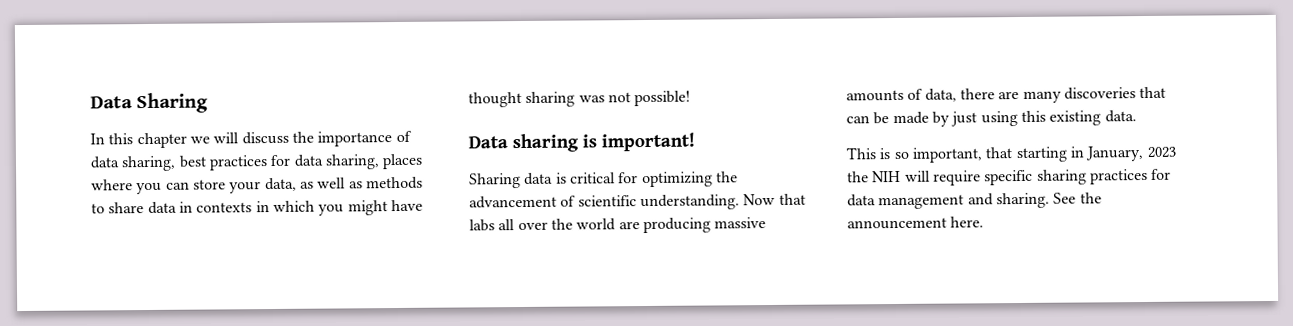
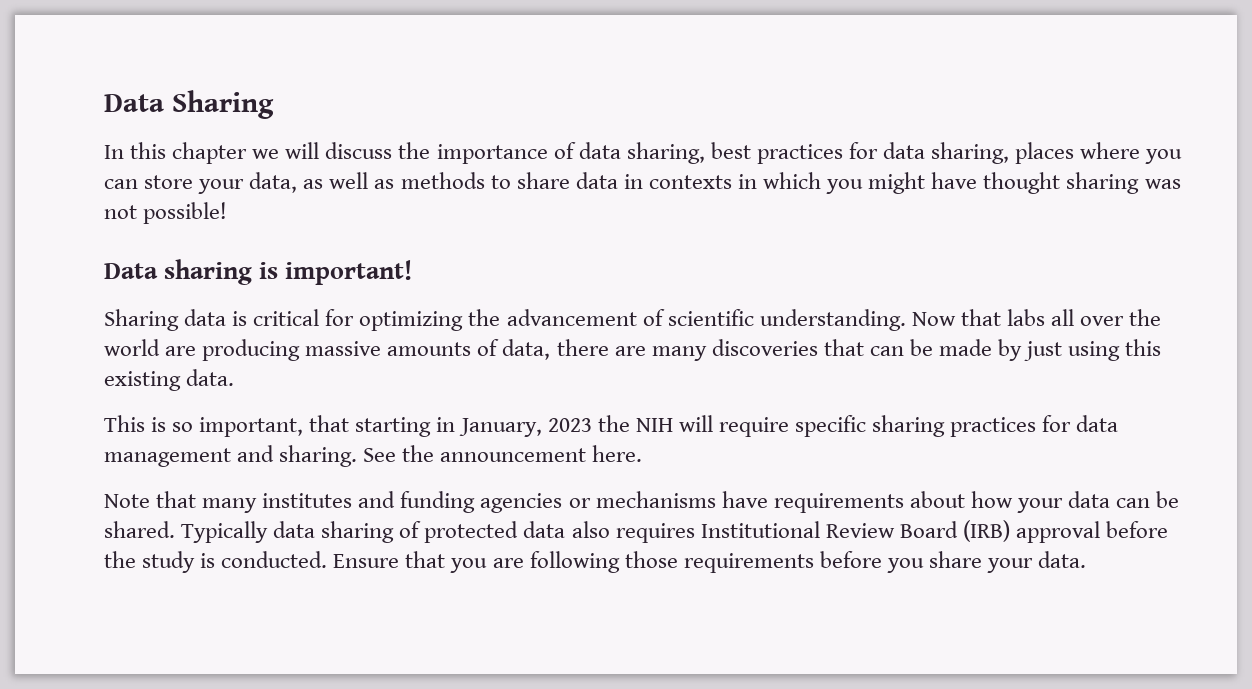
+ Note that many institutes and funding agencies or mechanisms have requirements about how your data can be shared. Typically data sharing of protected data also requires Institutional Review Board (IRB) approval before the study is conducted. Ensure that you are following those requirements before you share your data.

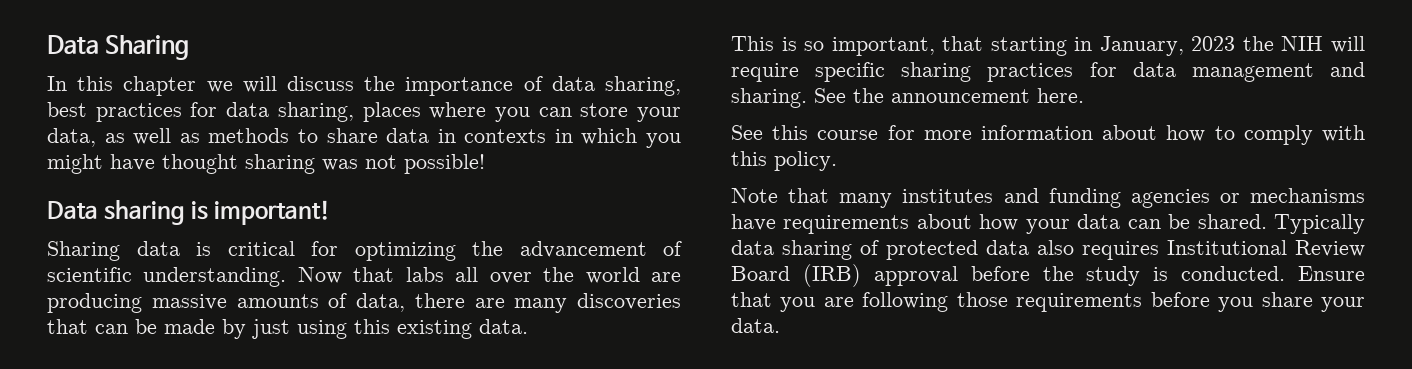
+ See this course for more information about how to comply with this policy.

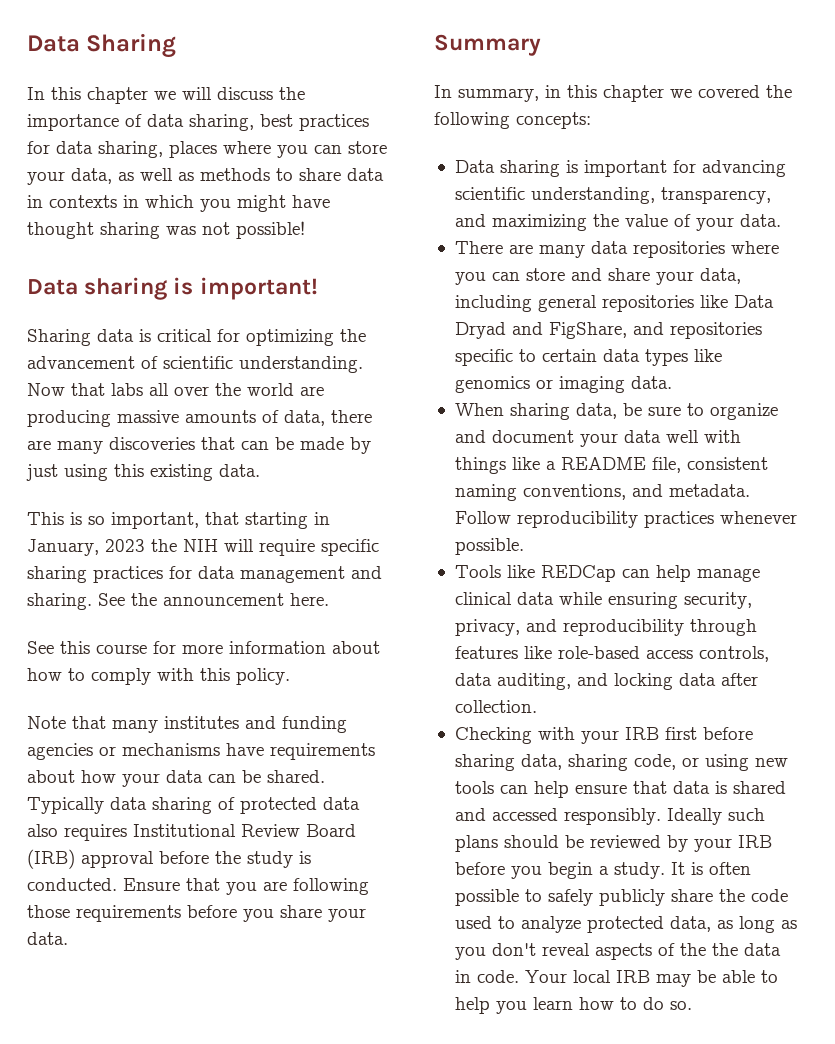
+ Summary
+ In summary, in this chapter we covered the following concepts:
+ Data sharing is important for advancing scientific understanding, transparency, and maximizing the value of your data.
+ There are many data repositories where you can store and share your data, including general repositories like Data Dryad and FigShare, and repositories specific to certain data types like genomics or imaging data.
+ When sharing data, be sure to organize and document your data well with things like a README file, consistent naming conventions, and metadata. Follow reproducibility practices whenever possible.
+ Tools like REDCap can help manage clinical data while ensuring security, privacy, and reproducibility through features like role-based access controls, data auditing, and locking data after collection.
+ Checking with your IRB first before sharing data, sharing code, or using new tools can help ensure that data is shared and accessed responsibly. Ideally such plans should be reviewed by your IRB before you begin a study. It is often possible to safely publicly share the code used to analyze protected data, as long as you don't reveal aspects of the the data in code. Your local IRB may be able to help you learn how to do so.

